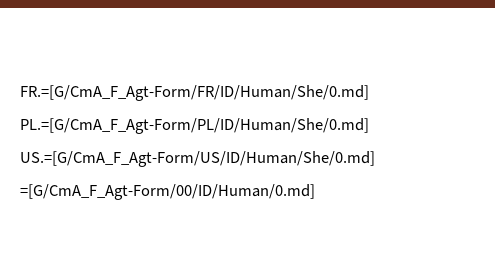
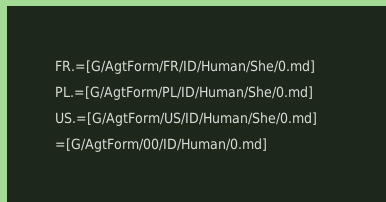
- FR.=[G/CmA_F_Agt-Form/FR/ID/Human/She/0.md]
- PL.=[G/CmA_F_Agt-Form/PL/ID/Human/She/0.md]
- US.=[G/CmA_F_Agt-Form/US/ID/Human/She/0.md]
- =[G/CmA_F_Agt-Form/00/ID/Human/0.md]
+ FR.=[G/AgtForm/FR/ID/Human/She/0.md]
+ PL.=[G/AgtForm/PL/ID/Human/She/0.md]
+ US.=[G/AgtForm/US/ID/Human/She/0.md]
+ =[G/AgtForm/00/ID/Human/0.md]

